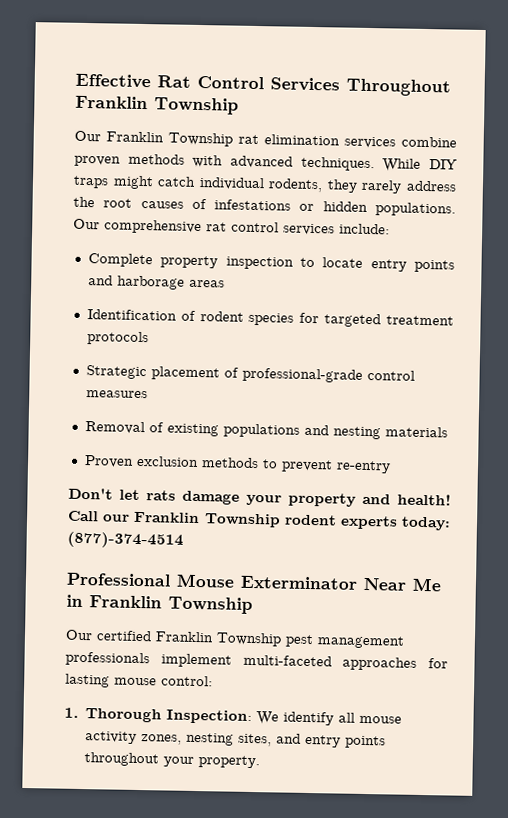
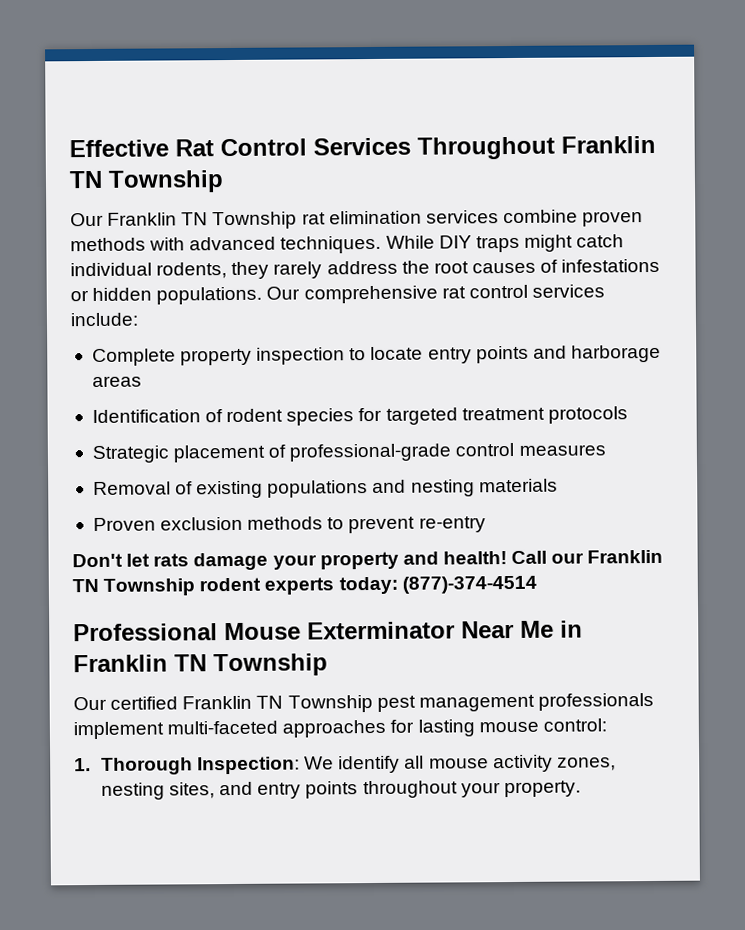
- Effective Rat Control Services Throughout Franklin Township
+ Effective Rat Control Services Throughout Franklin TN Township
- Our Franklin Township rat elimination services combine proven methods with advanced techniques.
+ Our Franklin TN Township rat elimination services combine proven methods with advanced techniques.
- Call our Franklin Township rodent experts today: (877)-374-4514
+ Call our Franklin TN Township rodent experts today: (877)-374-4514
- Professional Mouse Exterminator Near Me in Franklin Township
+ Professional Mouse Exterminator Near Me in Franklin TN Township
- Our certified Franklin Township pest management professionals implement multi-faceted approaches for lasting mouse control:
+ Our certified Franklin TN Township pest management professionals implement multi-faceted approaches for lasting mouse control:

